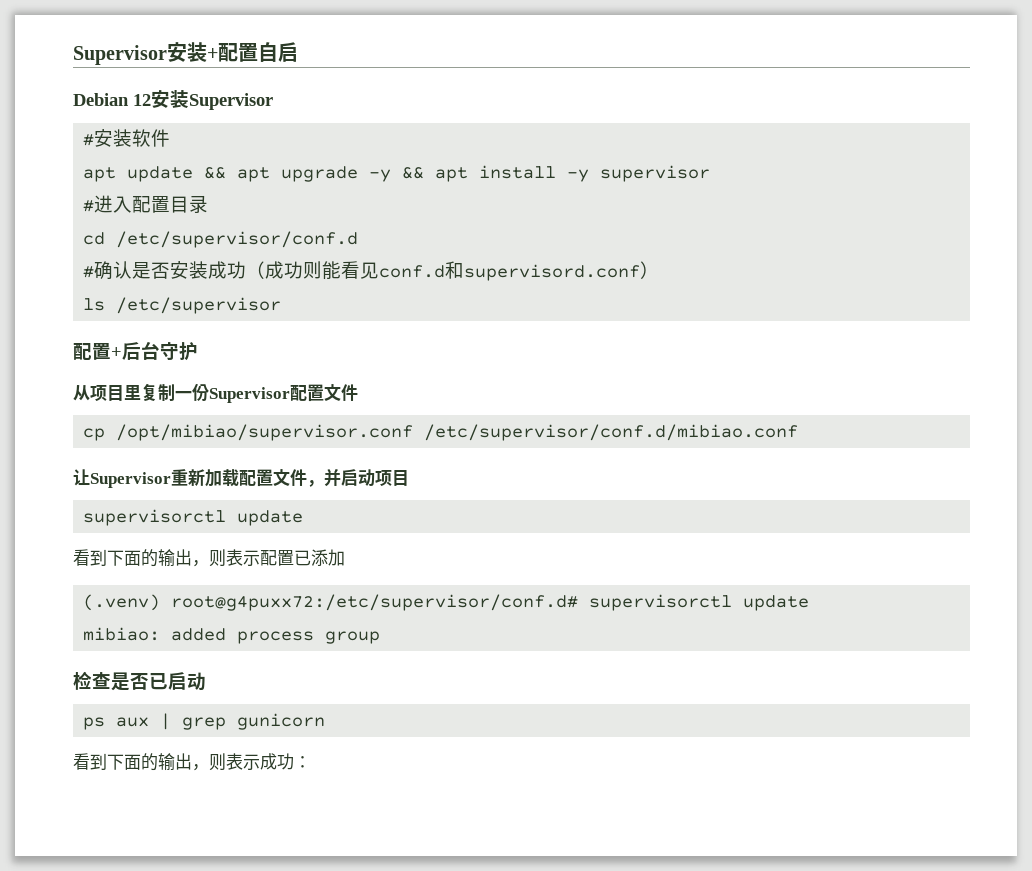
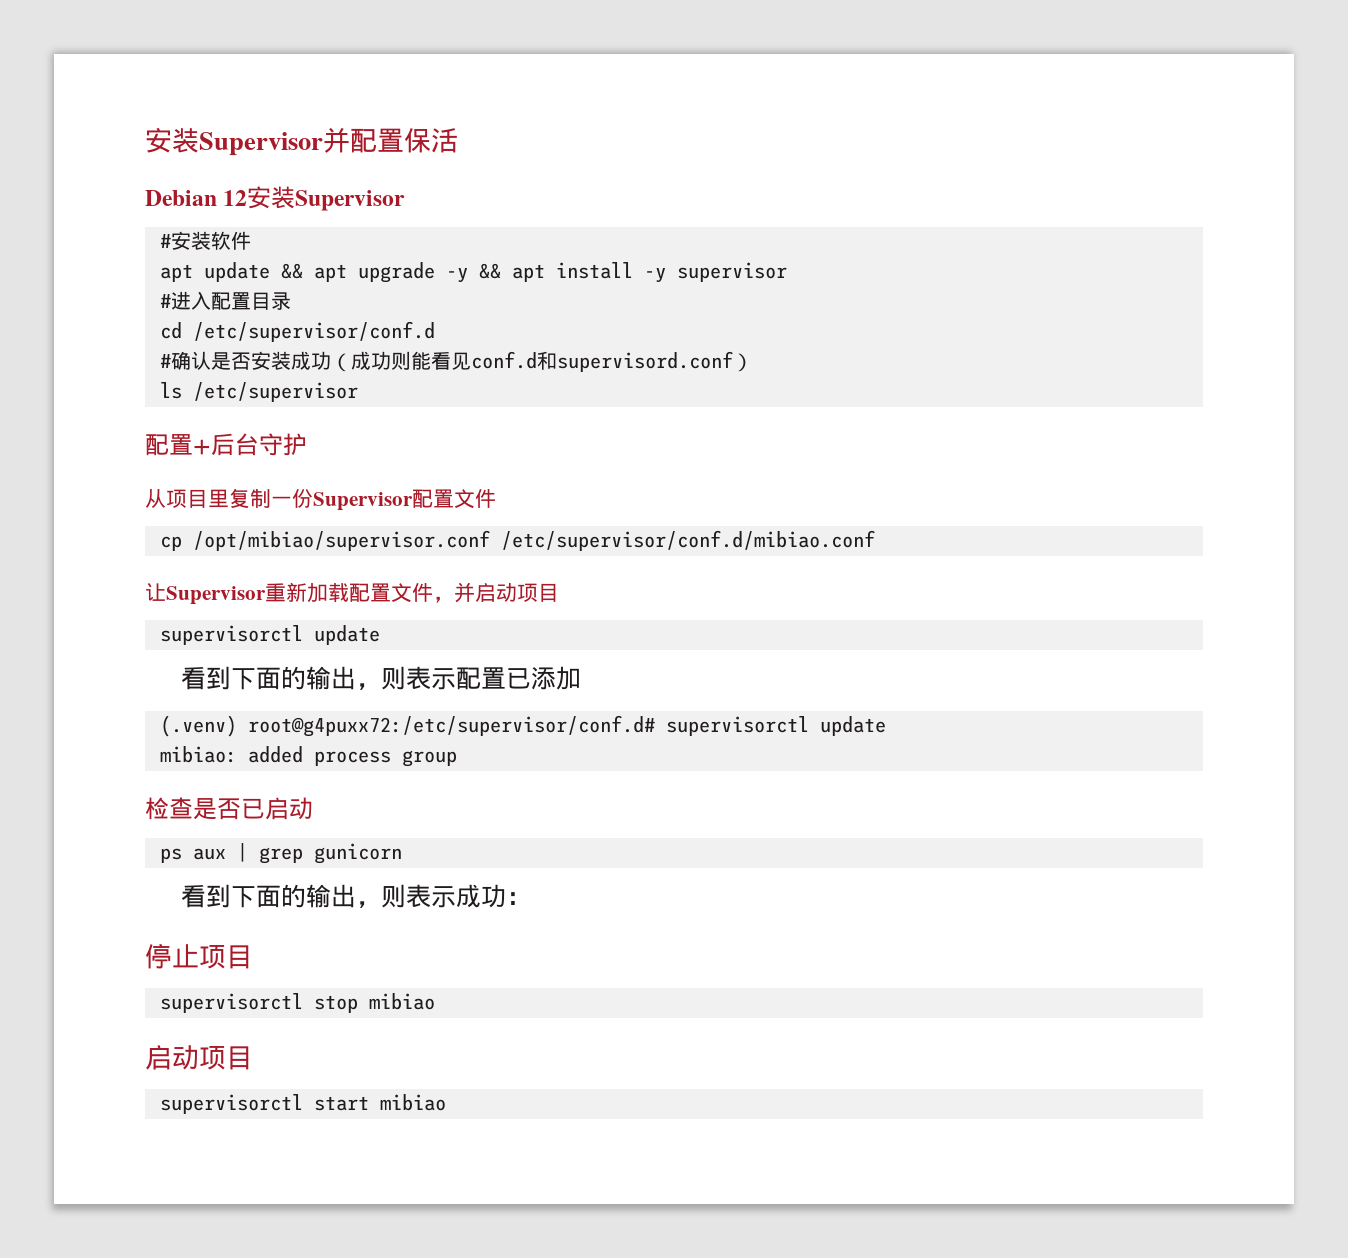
- Supervisor安装+配置自启
+ 安装Supervisor并配置保活
+ 停止项目
+ supervisorctl stop mibiao
+ 启动项目
+ supervisorctl start mibiao

